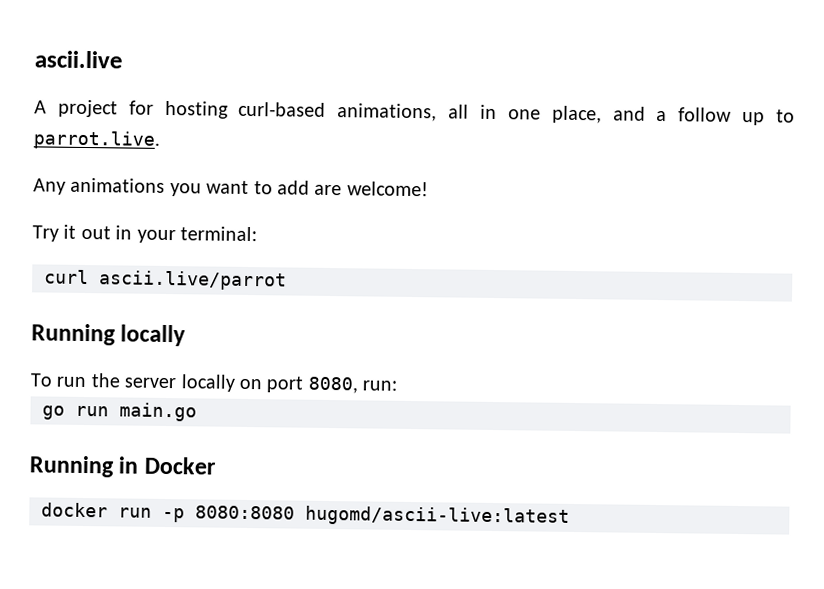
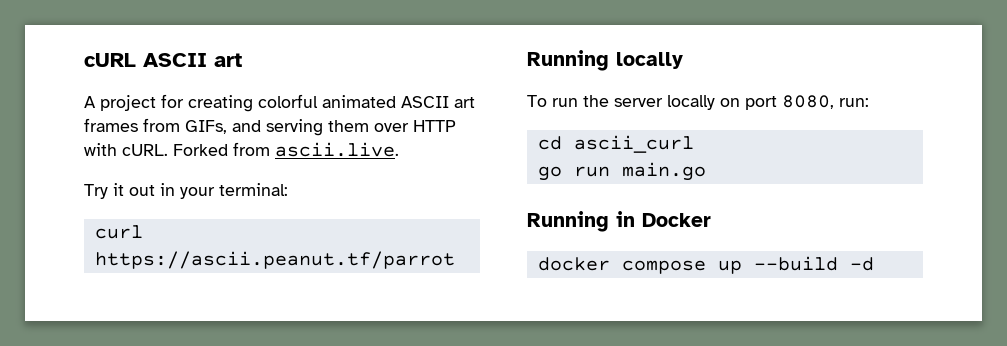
- ascii.live
+ cURL ASCII art
- A project for hosting curl-based animations, all in one place, and a follow up to parrot.live.
- Any animations you want to add are welcome!
+ A project for creating colorful animated ASCII art frames from GIFs, and serving them over HTTP with cURL. Forked from ascii.live.
- curl ascii.live/parrot
+ curl https://ascii.peanut.tf/parrot
+ cd ascii_curl
- docker run -p 8080:8080 hugomd/ascii-live:latest
+ docker compose up --build -d

